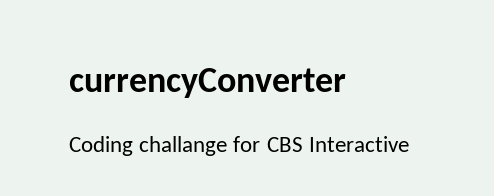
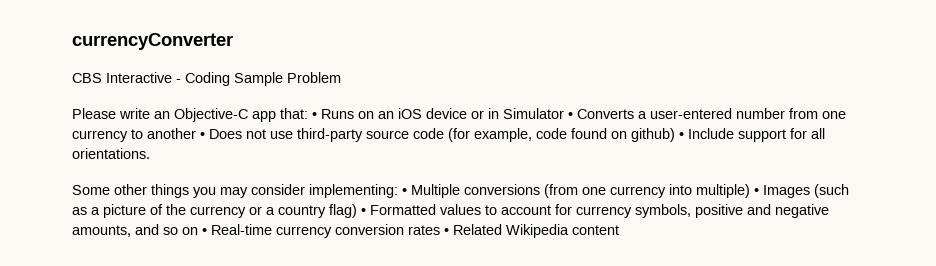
- Coding challange for CBS Interactive
+ CBS Interactive - Coding Sample Problem
+ Please write an Objective-C app that: • Runs on an iOS device or in Simulator • Converts a user-entered number from one currency to another • Does not use third-party source code (for example, code found on github) • Include support for all orientations.
+ Some other things you may consider implementing: • Multiple conversions (from one currency into multiple) • Images (such as a picture of the currency or a country flag) • Formatted values to account for currency symbols, positive and negative amounts, and so on • Real-time currency conversion rates • Related Wikipedia content

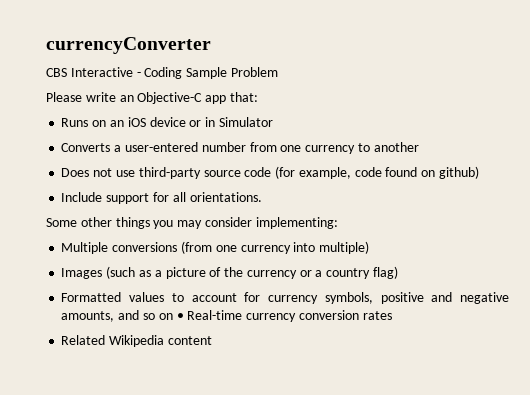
- Please write an Objective-C app that: • Runs on an iOS device or in Simulator • Converts a user-entered number from one currency to another • Does not use third-party source code (for example, code found on github) • Include support for all orientations.
+ Please write an Objective-C app that:
+ Runs on an iOS device or in Simulator
+ Converts a user-entered number from one currency to another
+ Does not use third-party source code (for example, code found on github)
+ Include support for all orientations.
- Some other things you may consider implementing: • Multiple conversions (from one currency into multiple) • Images (such as a picture of the currency or a country flag) • Formatted values to account for currency symbols, positive and negative amounts, and so on • Real-time currency conversion rates • Related Wikipedia content
+ Some other things you may consider implementing:
+ Multiple conversions (from one currency into multiple)
+ Images (such as a picture of the currency or a country flag)
+ Formatted values to account for currency symbols, positive and negative amounts, and so on • Real-time currency conversion rates
+ Related Wikipedia content

